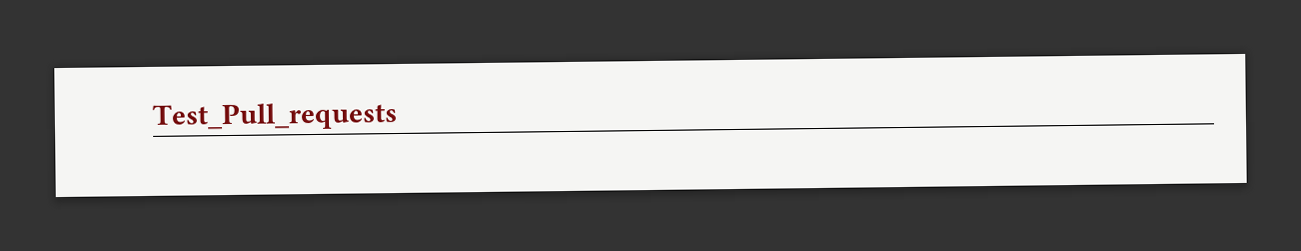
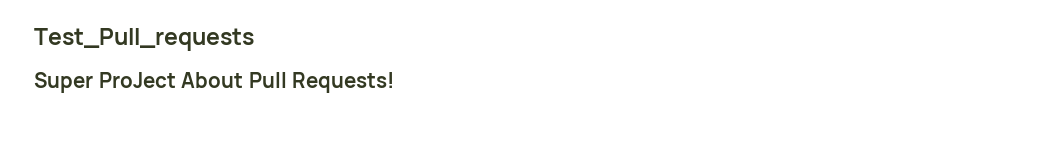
+ Super ProJect About Pull Requests!

